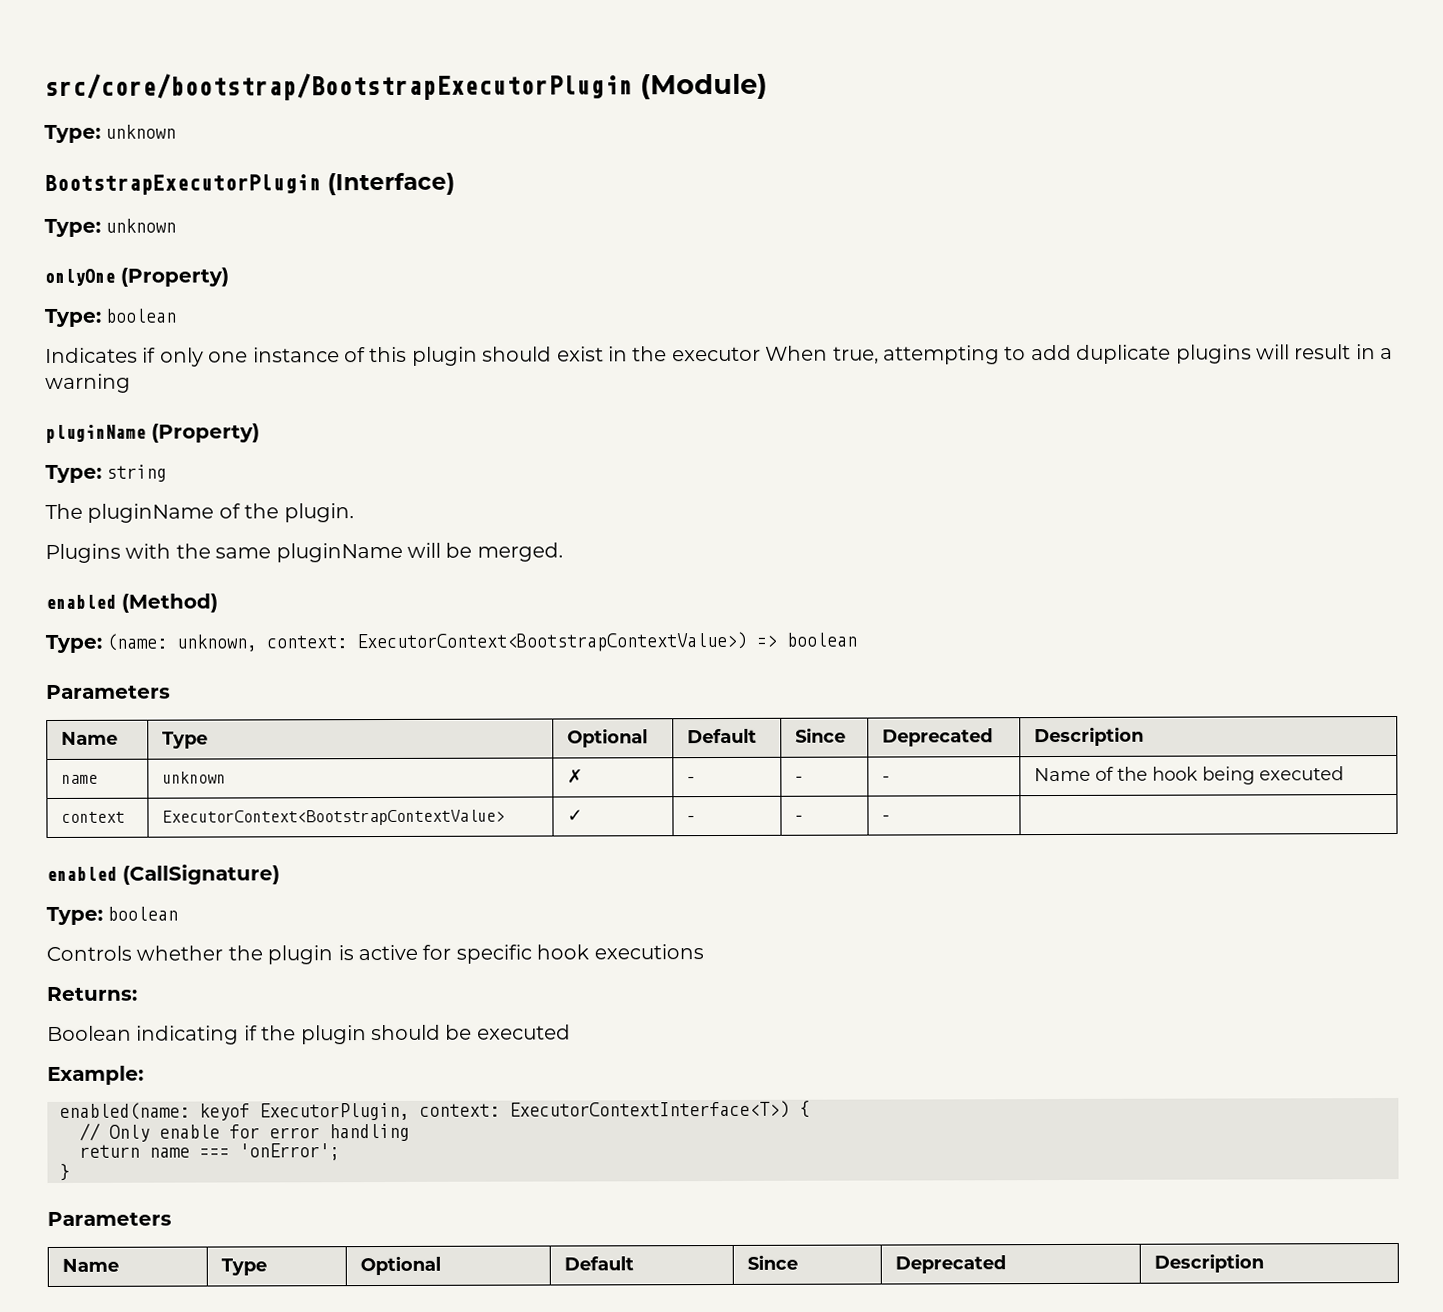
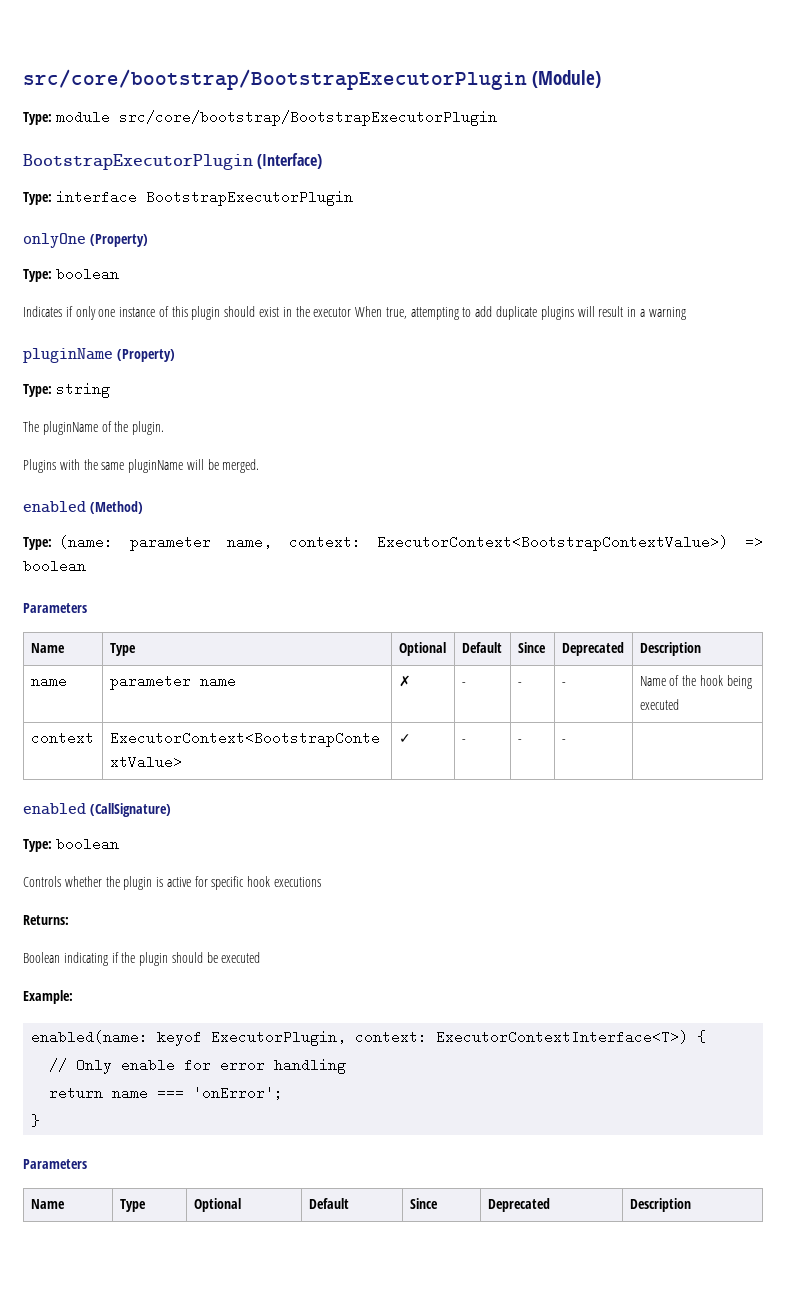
  src/core/bootstrap/BootstrapExecutorPlugin (Module)
- Type: unknown
+ Type: module src/core/bootstrap/BootstrapExecutorPlugin
  BootstrapExecutorPlugin (Interface)
- Type: unknown
+ Type: interface BootstrapExecutorPlugin
- Type: (name: unknown, context: ExecutorContext<BootstrapContextValue>) => boolean
+ Type: (name: parameter name, context: ExecutorContext<BootstrapContextValue>) => boolean
- name | unknown | ✗ | - | - | - | Name of the hook being executed
+ name | parameter name | ✗ | - | - | - | Name of the hook being executed

